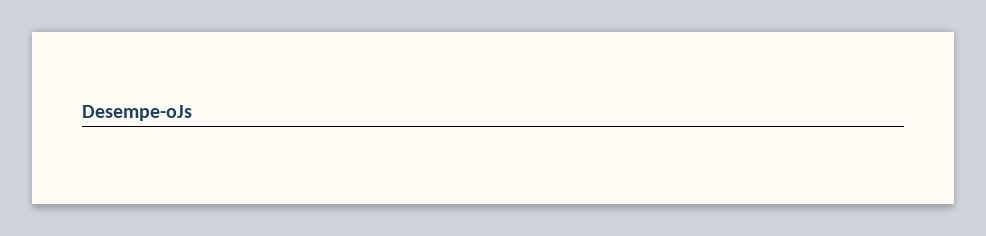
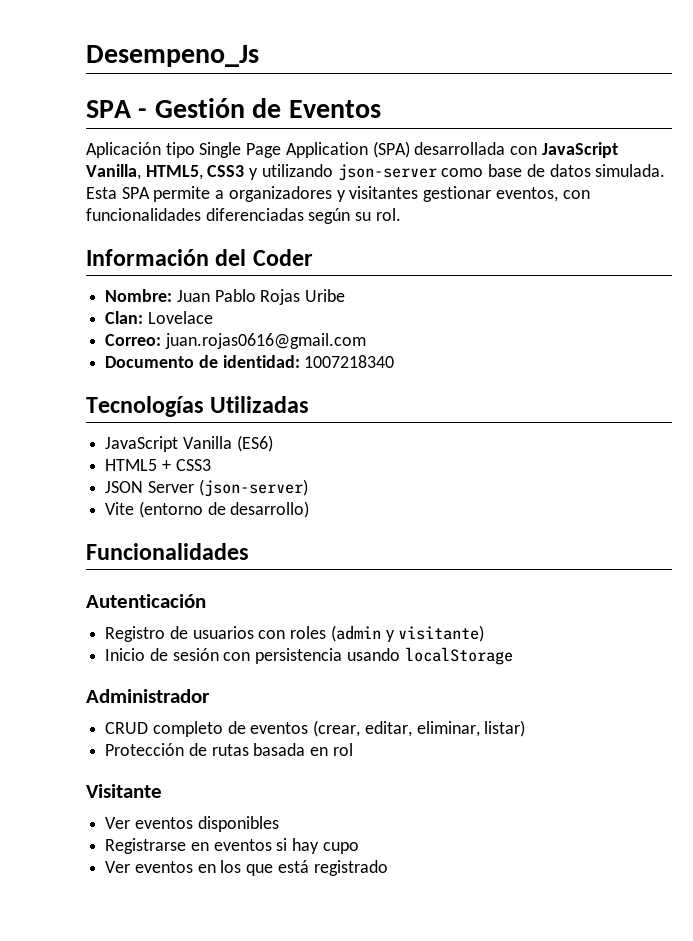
- Desempe-oJs
+ Desempeno_Js
+ SPA - Gestión de Eventos
+ Aplicación tipo Single Page Application (SPA) desarrollada con JavaScript Vanilla, HTML5, CSS3 y utilizando json-server como base de datos simulada. Esta SPA permite a organizadores y visitantes gestionar eventos, con funcionalidades diferenciadas según su rol.
+ Información del Coder
+ Nombre: Juan Pablo Rojas Uribe
+ Clan: Lovelace
+ Correo: juan.rojas0616@gmail.com
+ Documento de identidad: 1007218340
+ Tecnologías Utilizadas
+ JavaScript Vanilla (ES6)
+ HTML5 + CSS3
+ JSON Server (json-server)
+ Vite (entorno de desarrollo)
+ Funcionalidades
+ Autenticación
+ Registro de usuarios con roles (admin y visitante)
+ Inicio de sesión con persistencia usando localStorage
+ Administrador
+ CRUD completo de eventos (crear, editar, eliminar, listar)
+ Protección de rutas basada en rol
+ Visitante
+ Ver eventos disponibles
+ Registrarse en eventos si hay cupo
+ Ver eventos en los que está registrado

